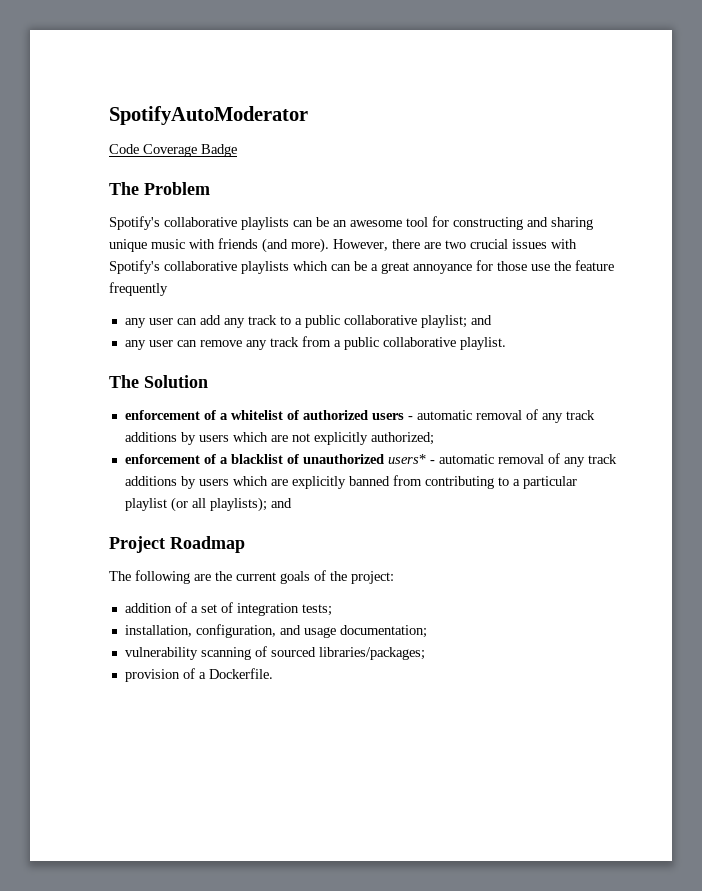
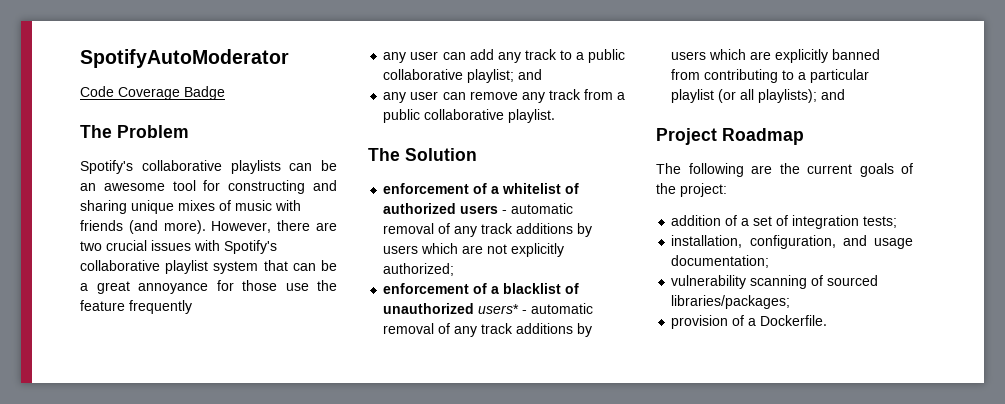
- Spotify's collaborative playlists can be an awesome tool for constructing and sharing unique music with friends (and more).
+ Spotify's collaborative playlists can be an awesome tool for constructing and sharing unique mixes of music with friends (and more).
- However, there are two crucial issues with Spotify's collaborative playlists which can be a great annoyance for those use the feature frequently
+ However, there are two crucial issues with Spotify's collaborative playlist system that can be a great annoyance for those use the feature frequently

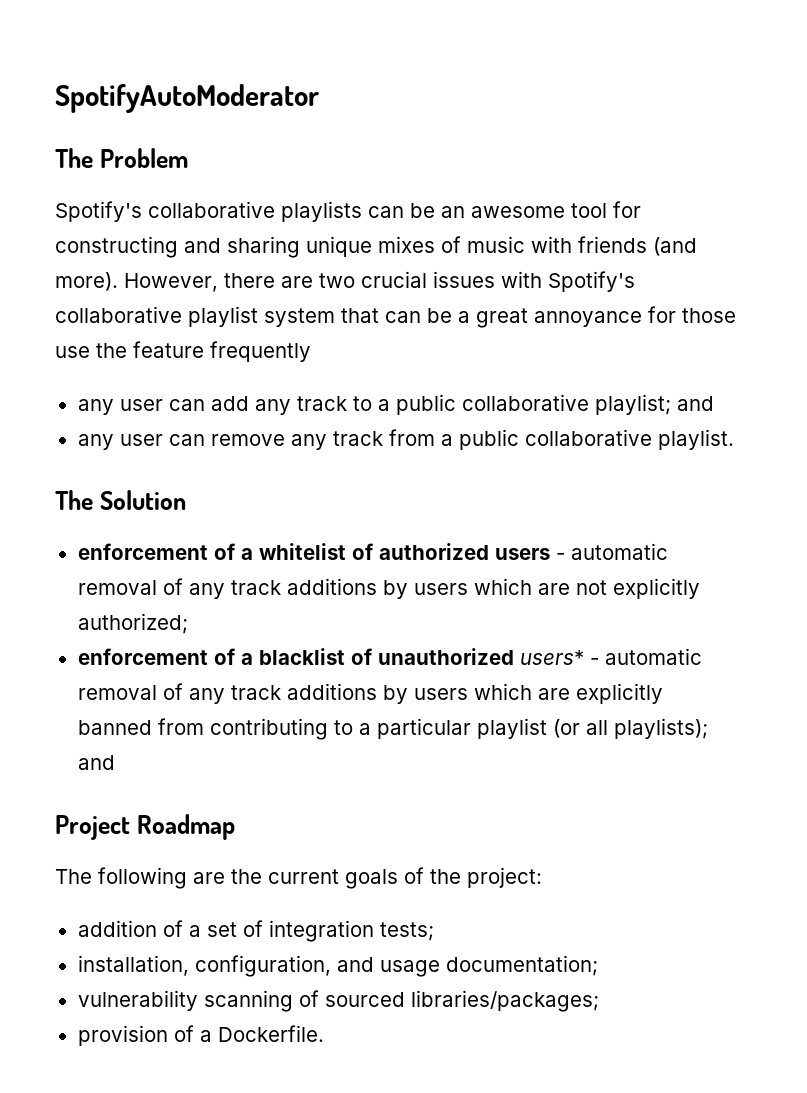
- Code Coverage Badge

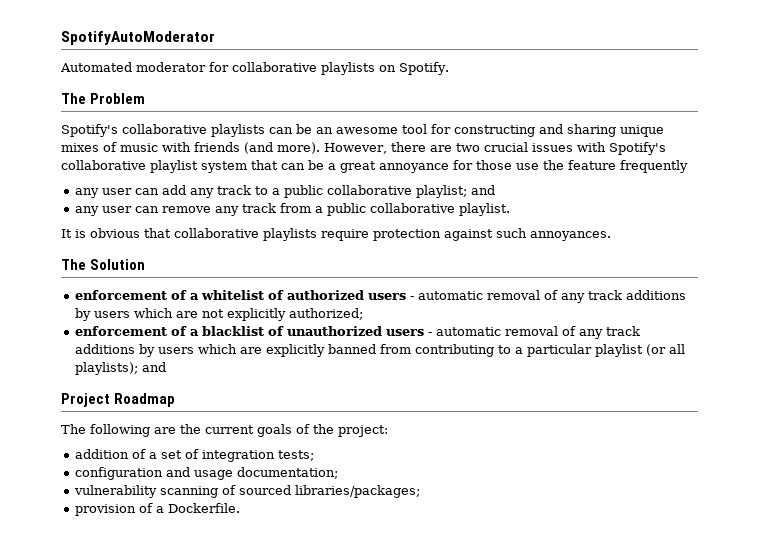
+ Automated moderator for collaborative playlists on Spotify.
+ It is obvious that collaborative playlists require protection against such annoyances.
- enforcement of a blacklist of unauthorized users* - automatic removal of any track additions by users which are explicitly banned from contributing to a particular playlist (or all playlists); and
+ enforcement of a blacklist of unauthorized users - automatic removal of any track additions by users which are explicitly banned from contributing to a particular playlist (or all playlists); and
- installation, configuration, and usage documentation;
+ configuration and usage documentation;

